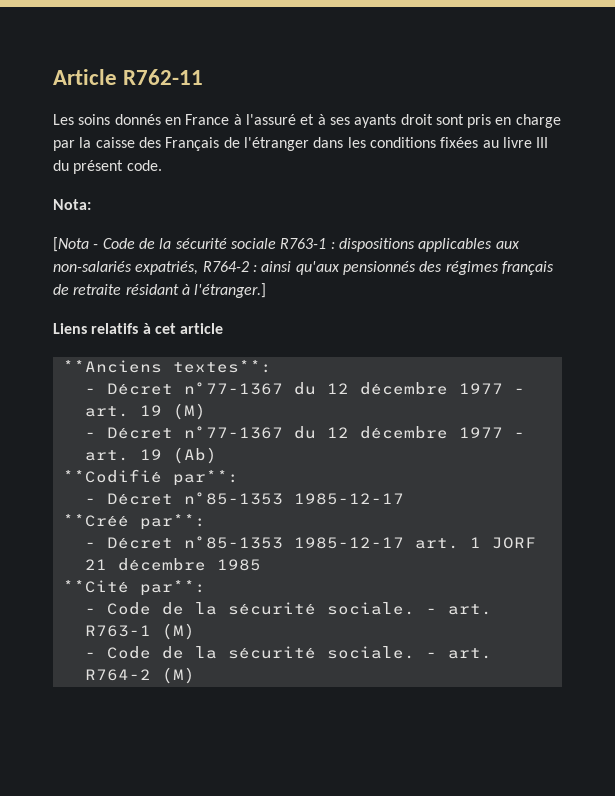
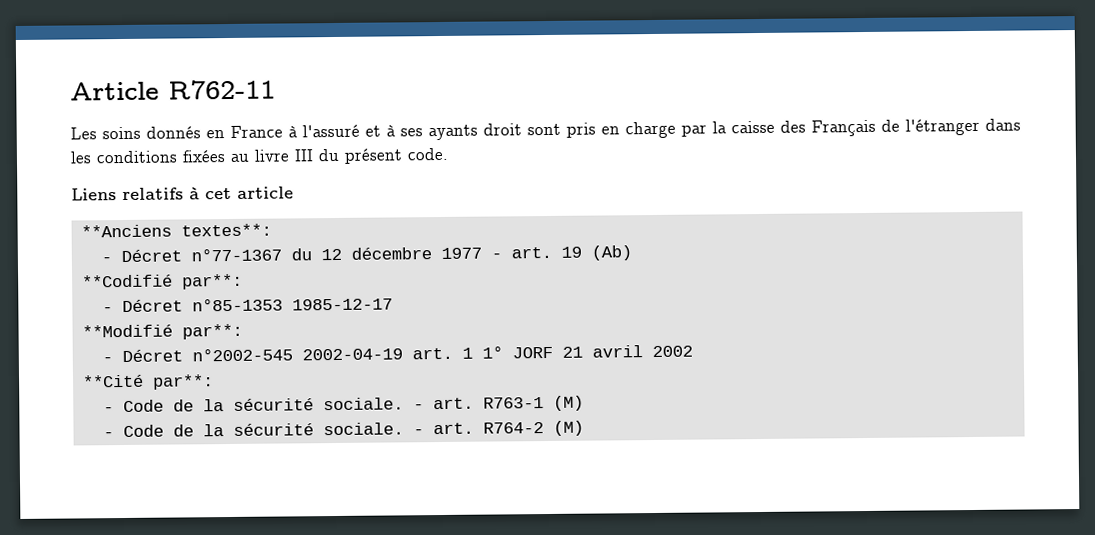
- Nota:
- [Nota - Code de la sécurité sociale R763-1 : dispositions applicables aux non-salariés expatriés, R764-2 : ainsi qu'aux pensionnés des régimes français de retraite résidant à l'étranger.]
- - Décret n°77-1367 du 12 décembre 1977 - art. 19 (M)
- **Créé par**:
- - Décret n°85-1353 1985-12-17 art. 1 JORF 21 décembre 1985
+ **Modifié par**:
+ - Décret n°2002-545 2002-04-19 art. 1 1° JORF 21 avril 2002

